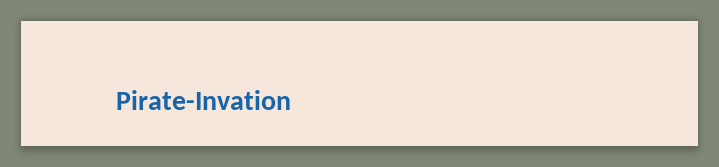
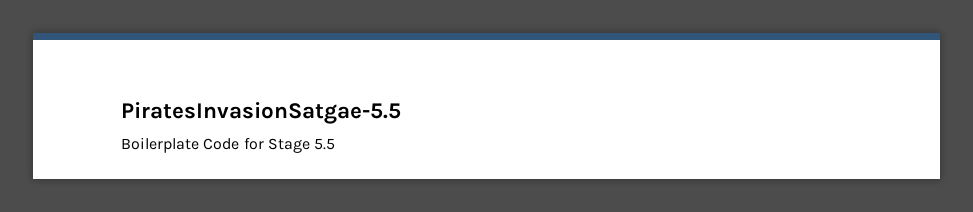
- Pirate-Invation
+ PiratesInvasionSatgae-5.5
+ Boilerplate Code for Stage 5.5

